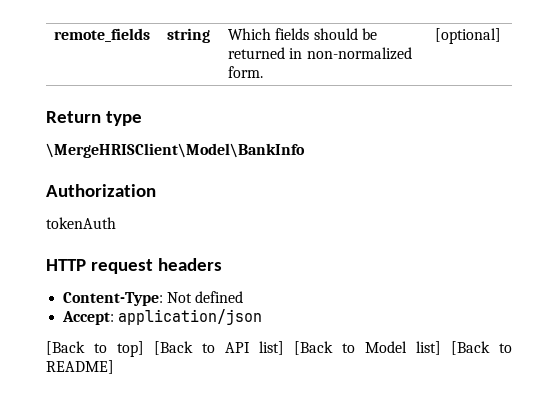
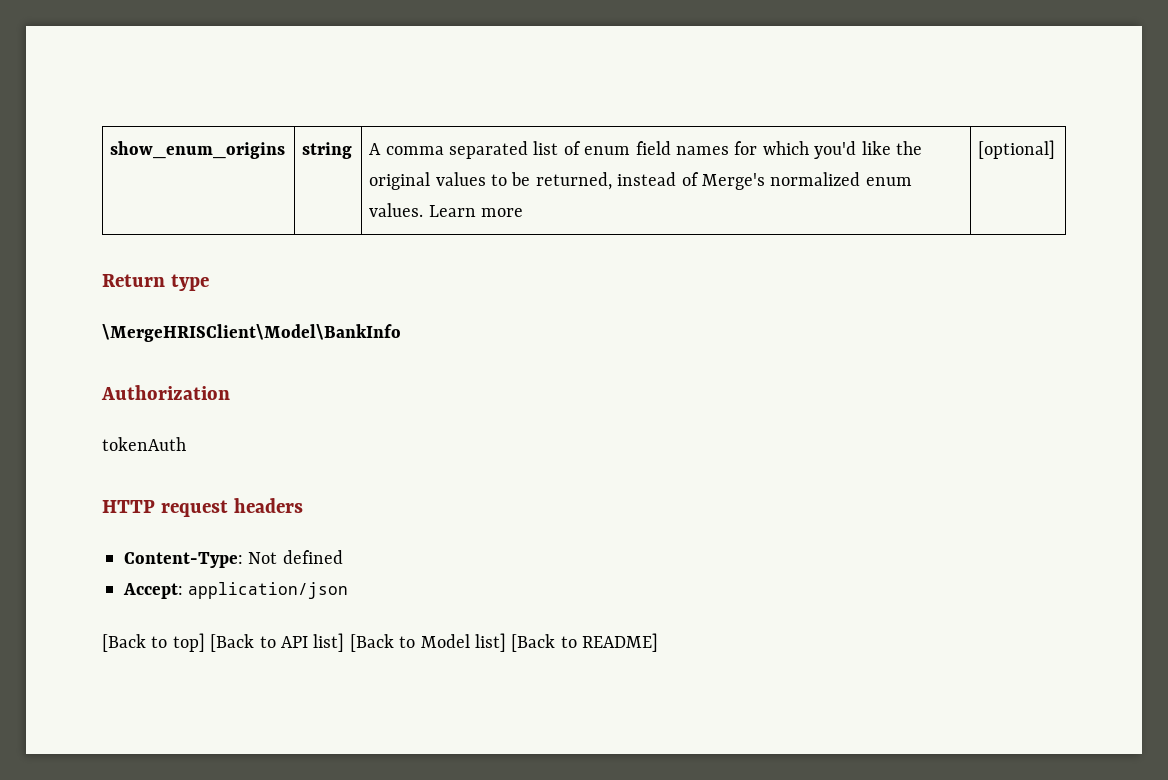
- remote_fields | string | Which fields should be returned in non-normalized form. | [optional]
+ show_enum_origins | string | A comma separated list of enum field names for which you'd like the original values to be returned, instead of Merge's normalized enum values. Learn more | [optional]

